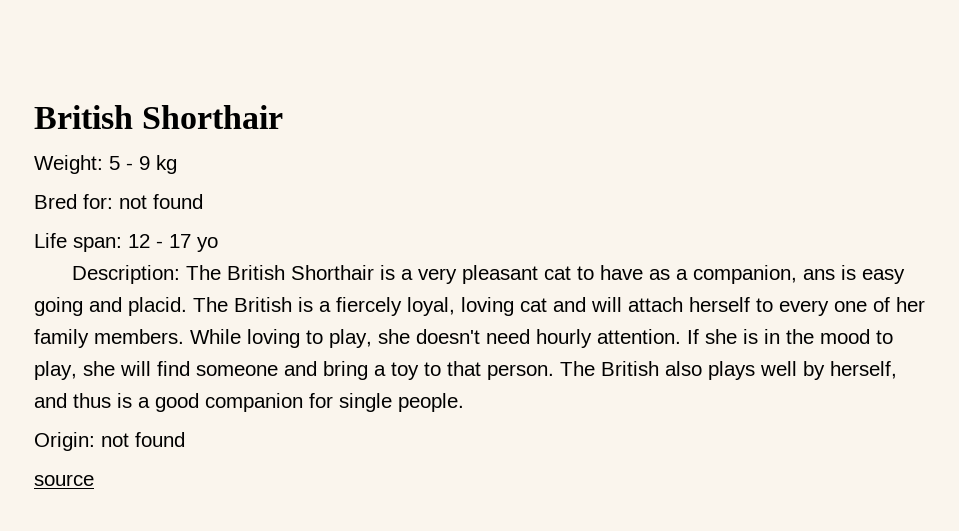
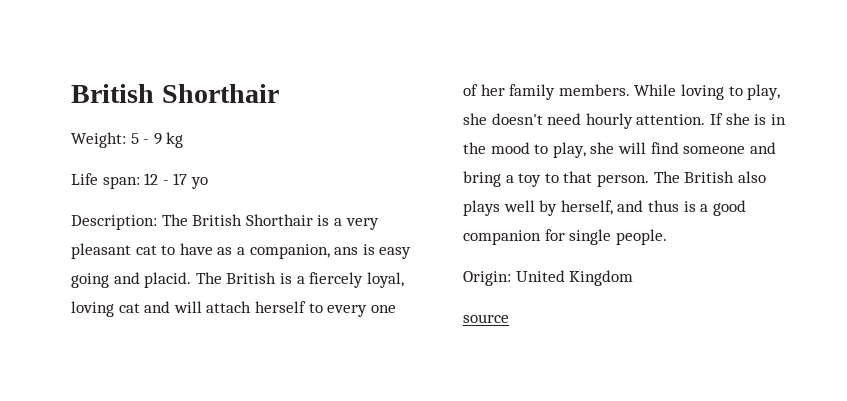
- Bred for: not found
- Origin: not found
+ Origin: United Kingdom

